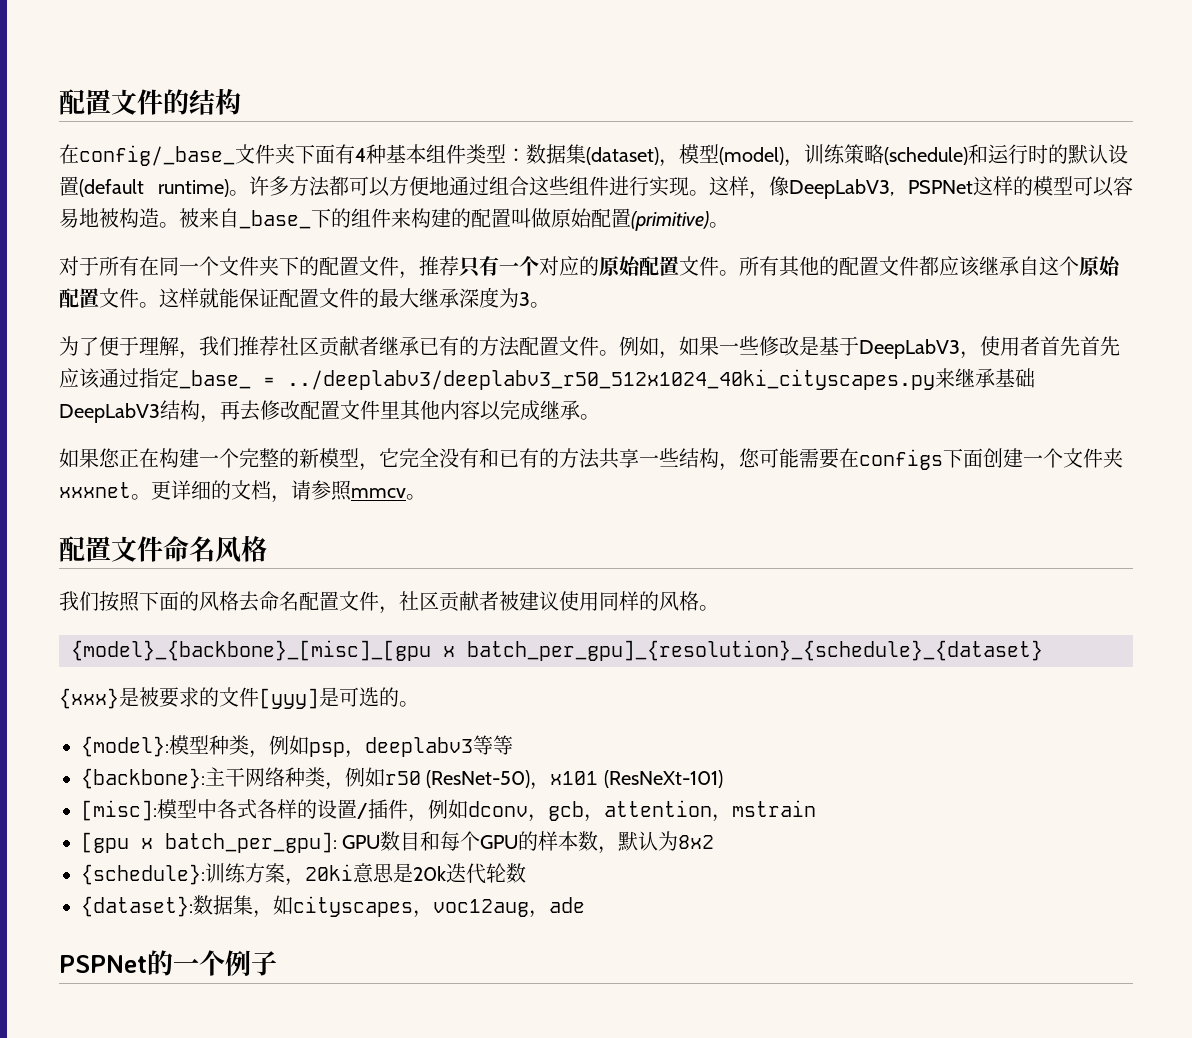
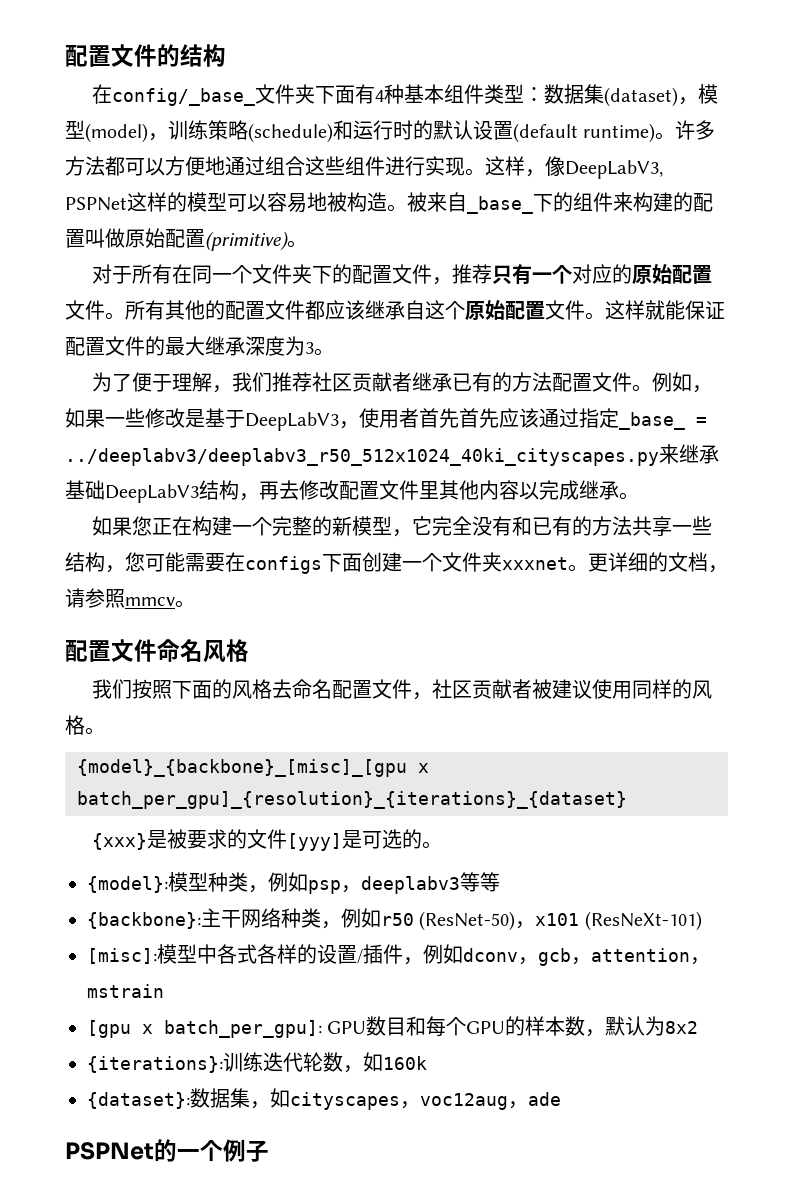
- {model}_{backbone}_[misc]_[gpu x batch_per_gpu]_{resolution}_{schedule}_{dataset}
+ {model}_{backbone}_[misc]_[gpu x batch_per_gpu]_{resolution}_{iterations}_{dataset}
- {schedule}:训练方案，20ki意思是20k迭代轮数
+ {iterations}:训练迭代轮数，如160k

